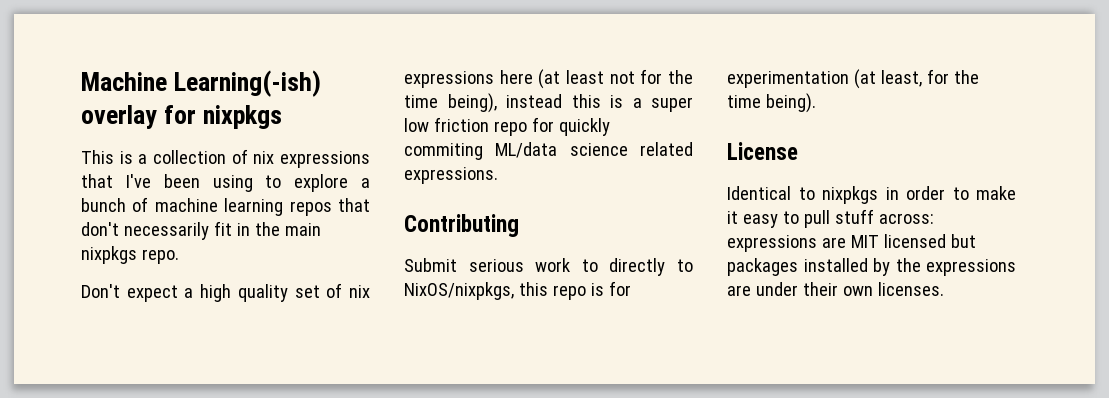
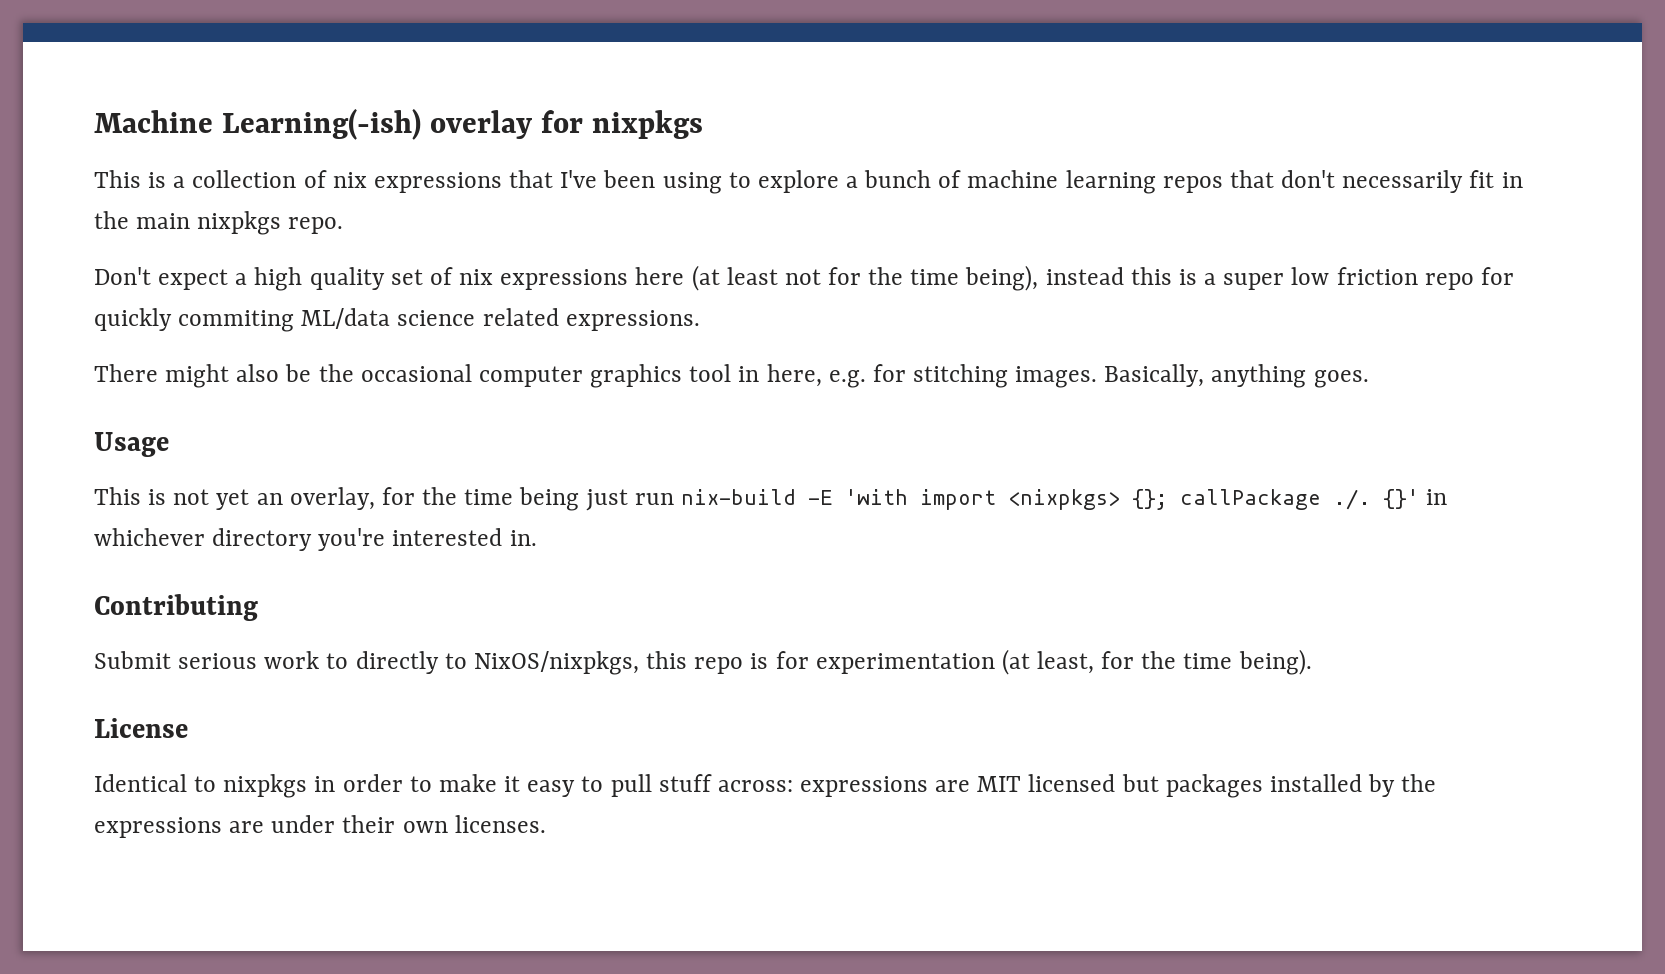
+ There might also be the occasional computer graphics tool in here, e.g. for stitching images. Basically, anything goes.
+ Usage
+ This is not yet an overlay, for the time being just run nix-build -E 'with import <nixpkgs> {}; callPackage ./. {}' in whichever directory you're interested in.

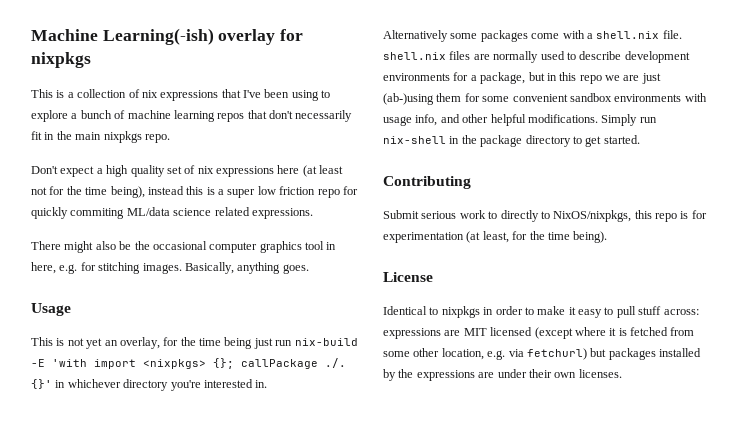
+ Alternatively some packages come with a shell.nix file. shell.nix files are normally used to describe development environments for a package, but in this repo we are just (ab-)using them for some convenient sandbox environments with usage info, and other helpful modifications. Simply run nix-shell in the package directory to get started.
- Identical to nixpkgs in order to make it easy to pull stuff across: expressions are MIT licensed but packages installed by the expressions are under their own licenses.
+ Identical to nixpkgs in order to make it easy to pull stuff across: expressions are MIT licensed (except where it is fetched from some other location, e.g. via fetchurl) but packages installed by the expressions are under their own licenses.

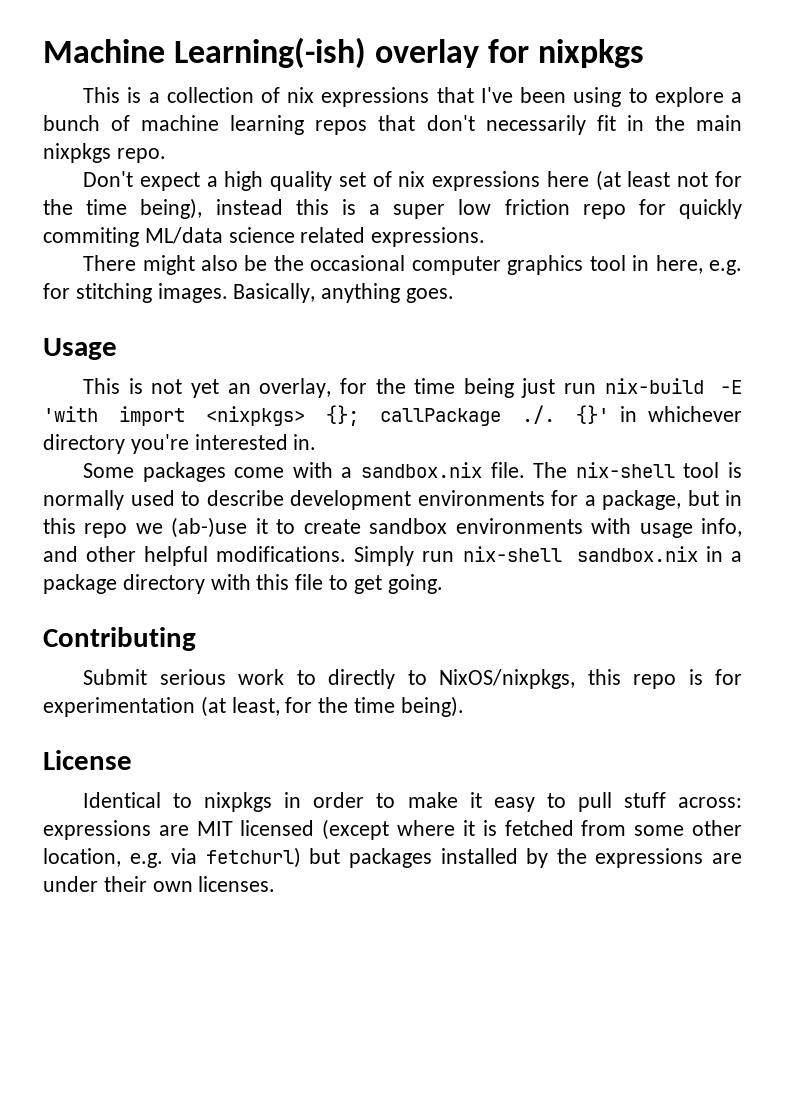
- Alternatively some packages come with a shell.nix file. shell.nix files are normally used to describe development environments for a package, but in this repo we are just (ab-)using them for some convenient sandbox environments with usage info, and other helpful modifications.
+ Some packages come with a sandbox.nix file. The nix-shell tool is normally used to describe development environments for a package, but in this repo we (ab-)use it to create sandbox environments with usage info, and other helpful modifications.
- Simply run nix-shell in the package directory to get started.
+ Simply run nix-shell sandbox.nix in a package directory with this file to get going.

